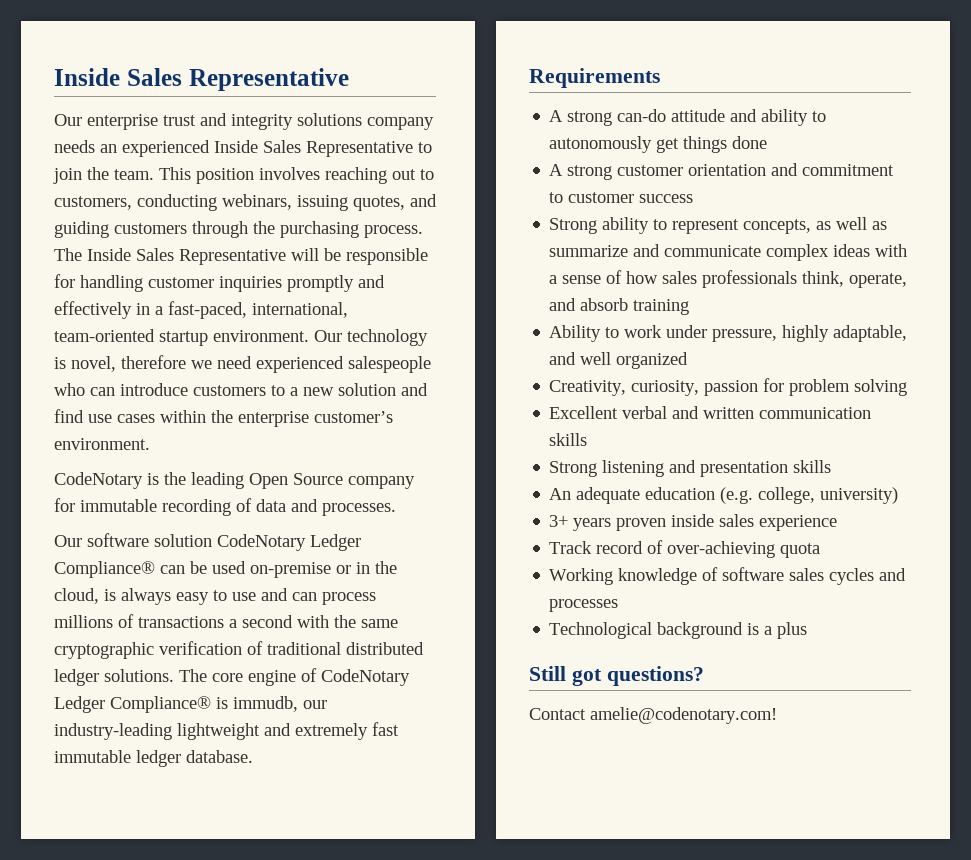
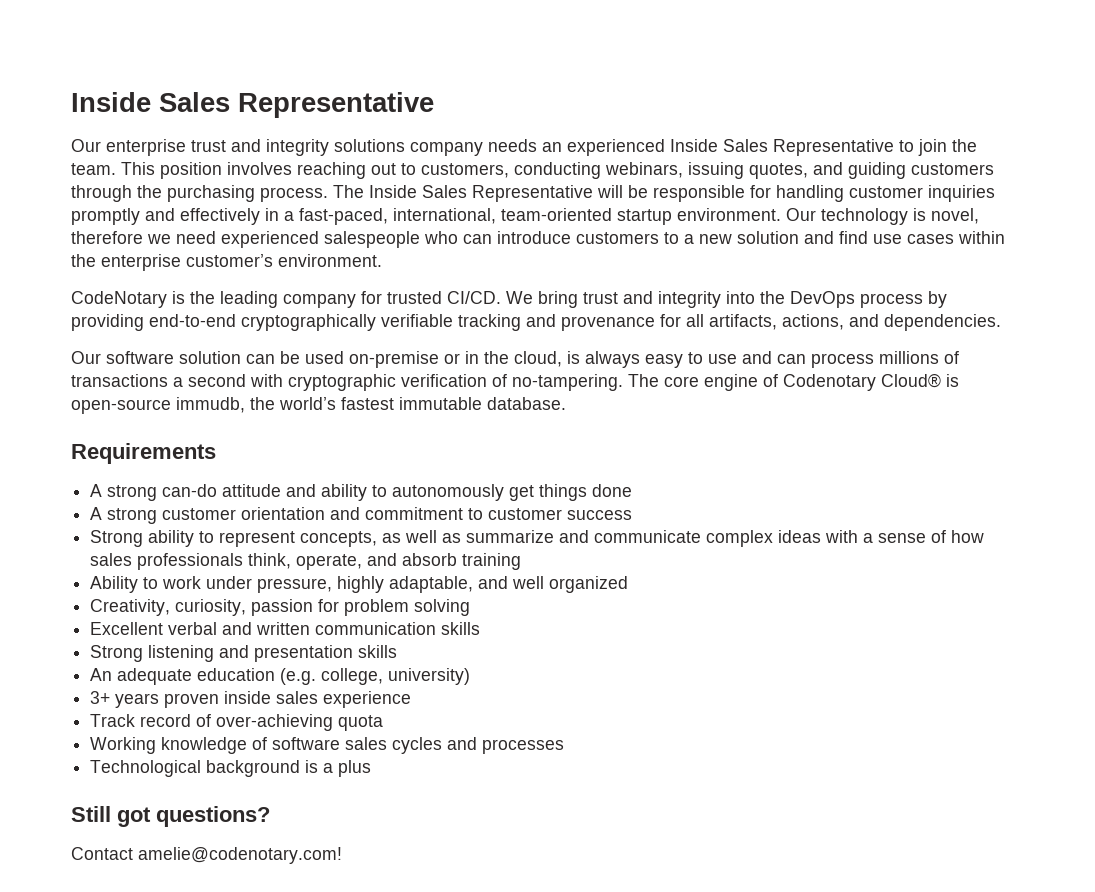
- CodeNotary is the leading Open Source company for immutable recording of data and processes.
+ CodeNotary is the leading company for trusted CI/CD. We bring trust and integrity into the DevOps process by providing end-to-end cryptographically verifiable tracking and provenance for all artifacts, actions, and dependencies.
- Our software solution CodeNotary Ledger Compliance® can be used on-premise or in the cloud, is always easy to use and can process millions of transactions a second with the same cryptographic verification of traditional distributed ledger solutions. The core engine of CodeNotary Ledger Compliance® is immudb, our industry-leading lightweight and extremely fast immutable ledger database.
+ Our software solution can be used on-premise or in the cloud, is always easy to use and can process millions of transactions a second with cryptographic verification of no-tampering. The core engine of Codenotary Cloud® is open-source immudb, the world’s fastest immutable database.

